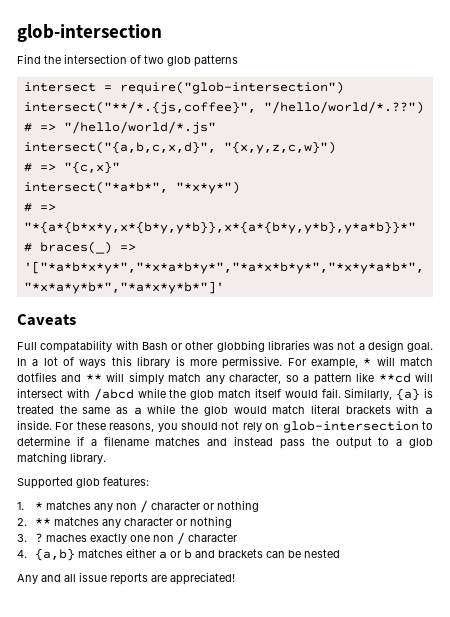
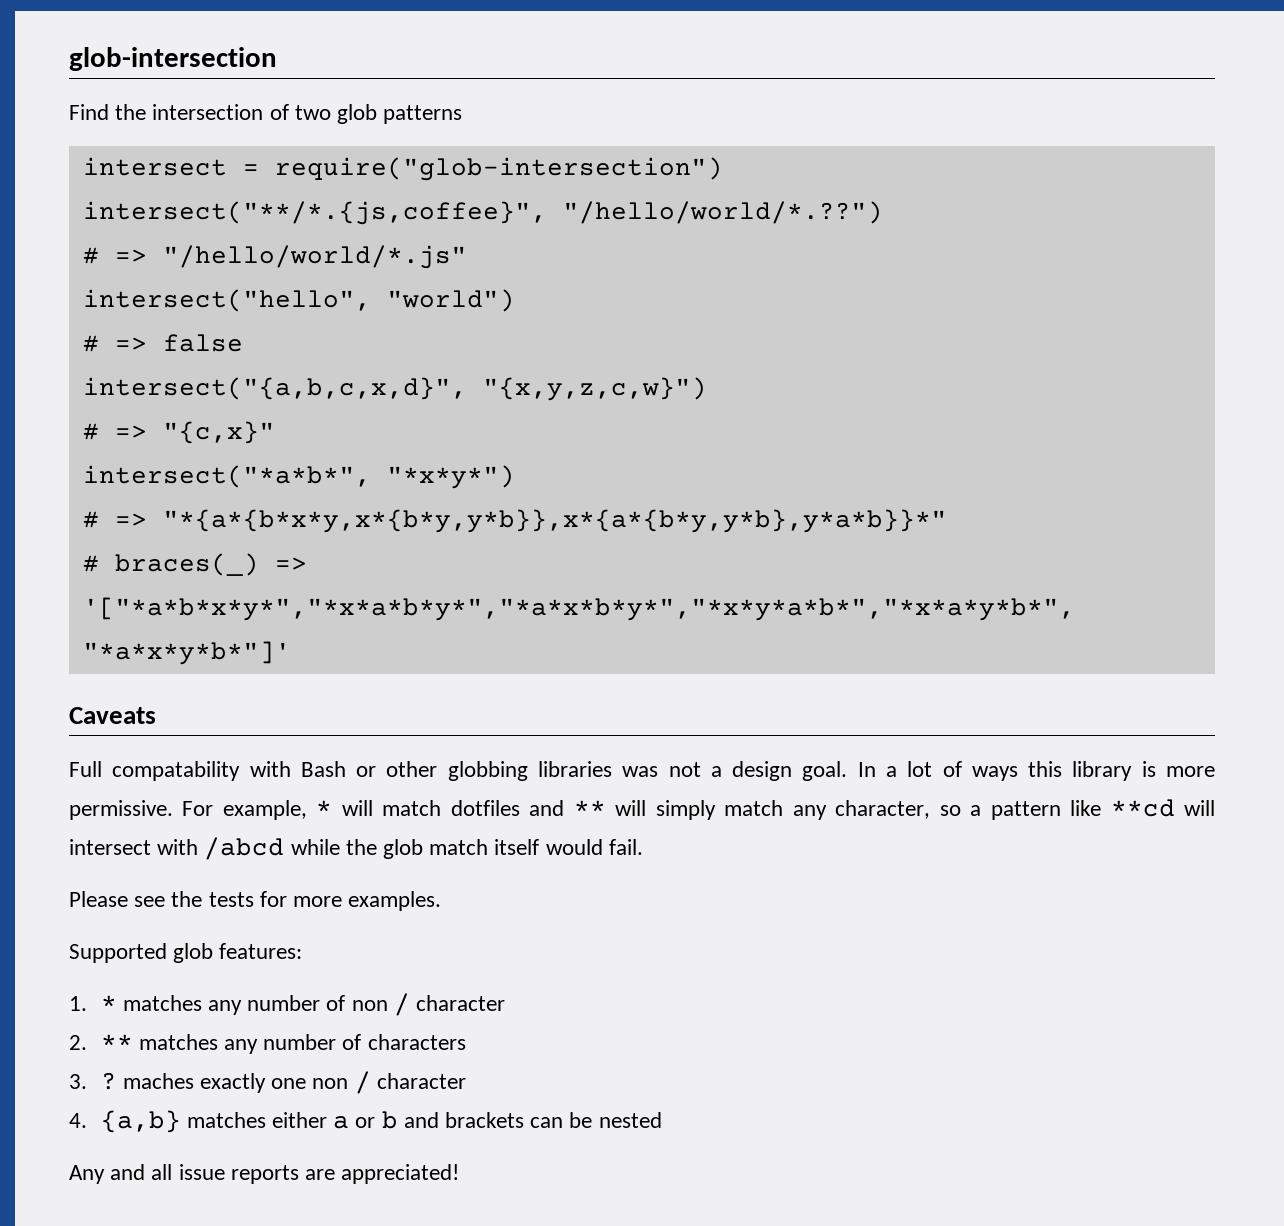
+ intersect("hello", "world")
+ # => false
- For example, * will match dotfiles and ** will simply match any character, so a pattern like **cd will intersect with /abcd while the glob match itself would fail. Similarly, {a} is treated the same as a while the glob would match literal brackets with a inside. For these reasons, you should not rely on glob-intersection to determine if a filename matches and instead pass the output to a glob matching library.
+ For example, * will match dotfiles and ** will simply match any character, so a pattern like **cd will intersect with /abcd while the glob match itself would fail.
+ Please see the tests for more examples.
- 1. * matches any non / character or nothing
+ 1. * matches any number of non / character
- 2. ** matches any character or nothing
+ 2. ** matches any number of characters

